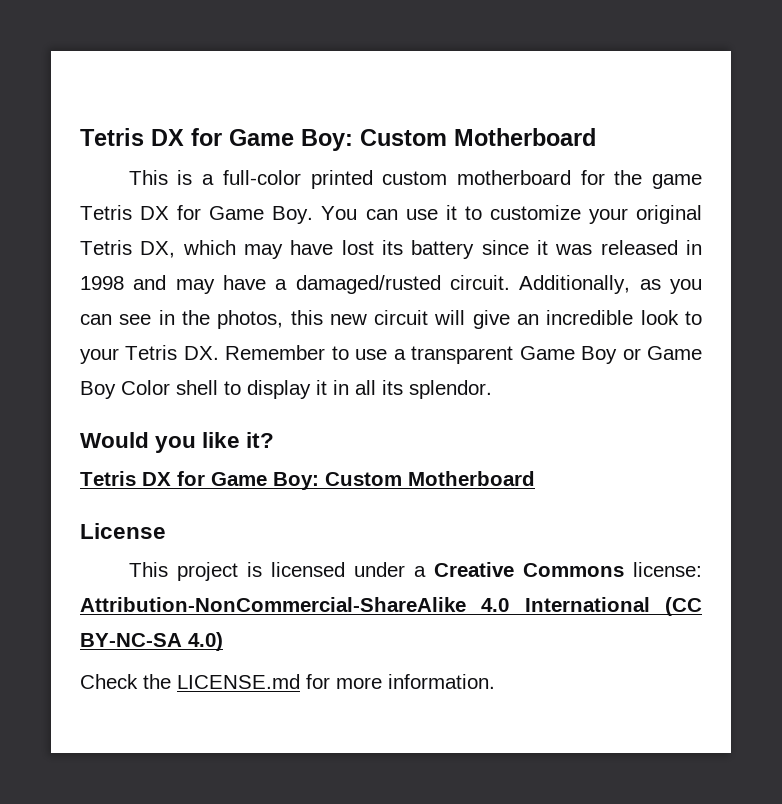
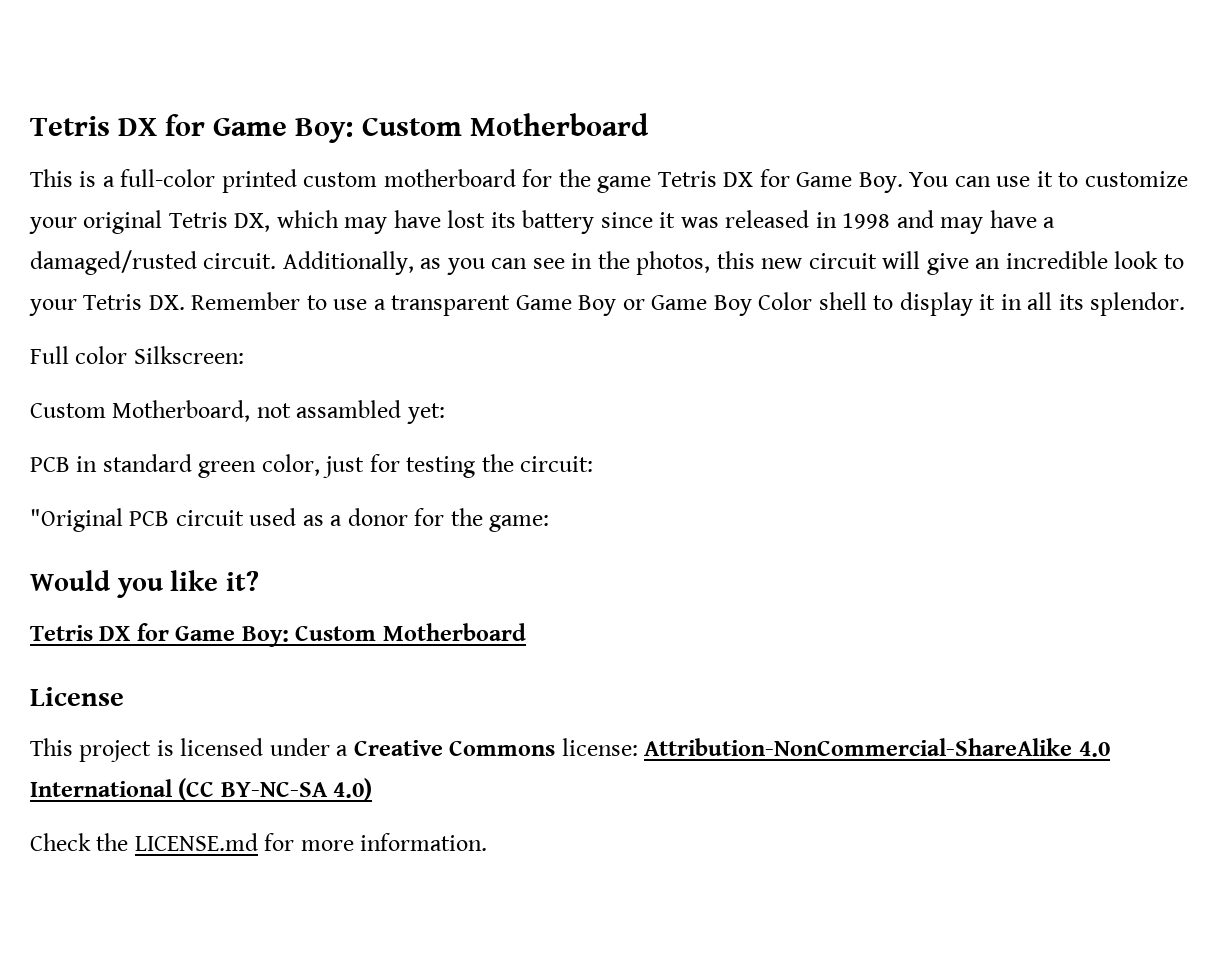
+ Full color Silkscreen:
+ Custom Motherboard, not assambled yet:
+ PCB in standard green color, just for testing the circuit:
+ "Original PCB circuit used as a donor for the game:

